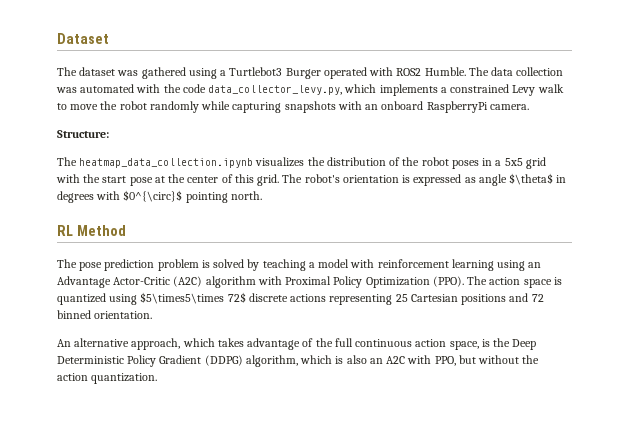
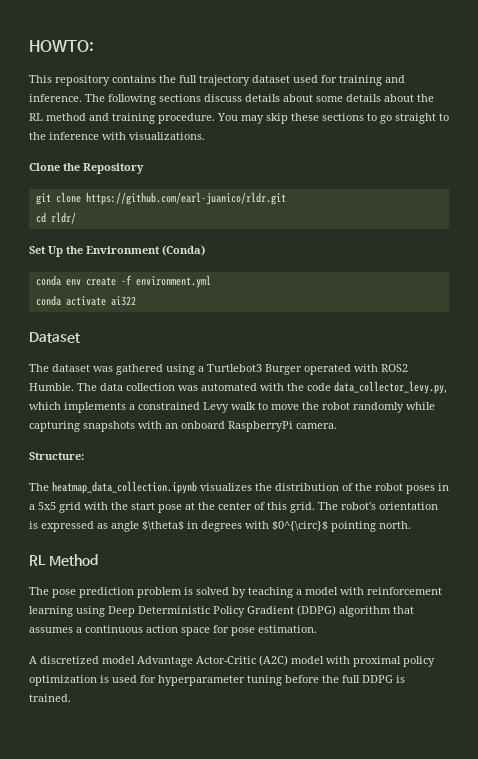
+ HOWTO:
+ This repository contains the full trajectory dataset used for training and inference. The following sections discuss details about some details about the RL method and training procedure. You may skip these sections to go straight to the inference with visualizations.
+ Clone the Repository
+ git clone https://github.com/earl-juanico/rldr.git
+ cd rldr/
+ Set Up the Environment (Conda)
+ conda env create -f environment.yml
+ conda activate ai322
- The pose prediction problem is solved by teaching a model with reinforcement learning using an Advantage Actor-Critic (A2C) algorithm with Proximal Policy Optimization (PPO). The action space is quantized using $5\times5\times 72$ discrete actions representing 25 Cartesian positions and 72 binned orientation.
- An alternative approach, which takes advantage of the full continuous action space, is the Deep Deterministic Policy Gradient (DDPG) algorithm, which is also an A2C with PPO, but without the action quantization.
+ The pose prediction problem is solved by teaching a model with reinforcement learning using Deep Deterministic Policy Gradient (DDPG) algorithm that assumes a continuous action space for pose estimation.
+ A discretized model Advantage Actor-Critic (A2C) model with proximal policy optimization is used for hyperparameter tuning before the full DDPG is trained.

